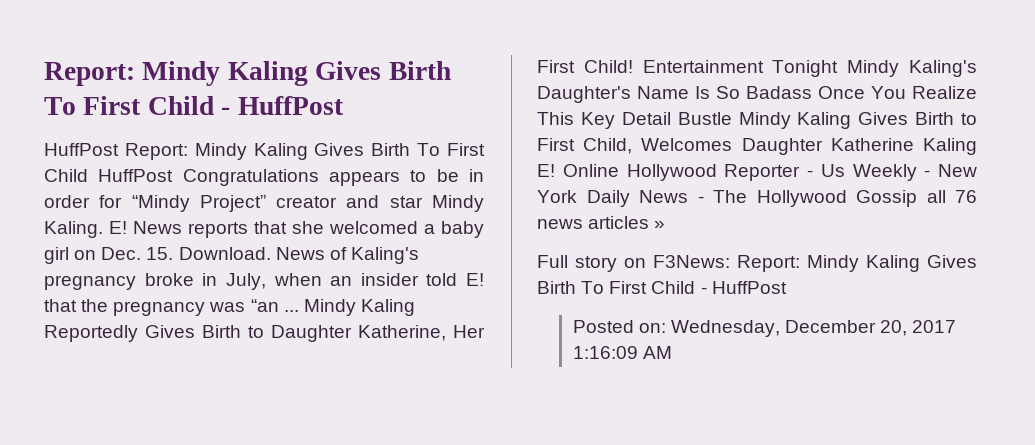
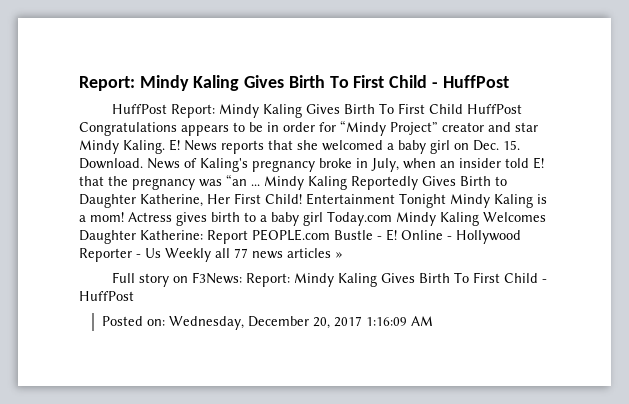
- Entertainment Tonight Mindy Kaling's Daughter's Name Is So Badass Once You Realize This Key Detail Bustle Mindy Kaling Gives Birth to First Child, Welcomes Daughter Katherine Kaling E!
+ Entertainment Tonight Mindy Kaling is a mom! Actress gives birth to a baby girl Today.com Mindy Kaling Welcomes Daughter Katherine: Report PEOPLE.com Bustle - E!
- Online Hollywood Reporter - Us Weekly - New York Daily News - The Hollywood Gossip all 76 news articles »
+ Online - Hollywood Reporter - Us Weekly all 77 news articles »

